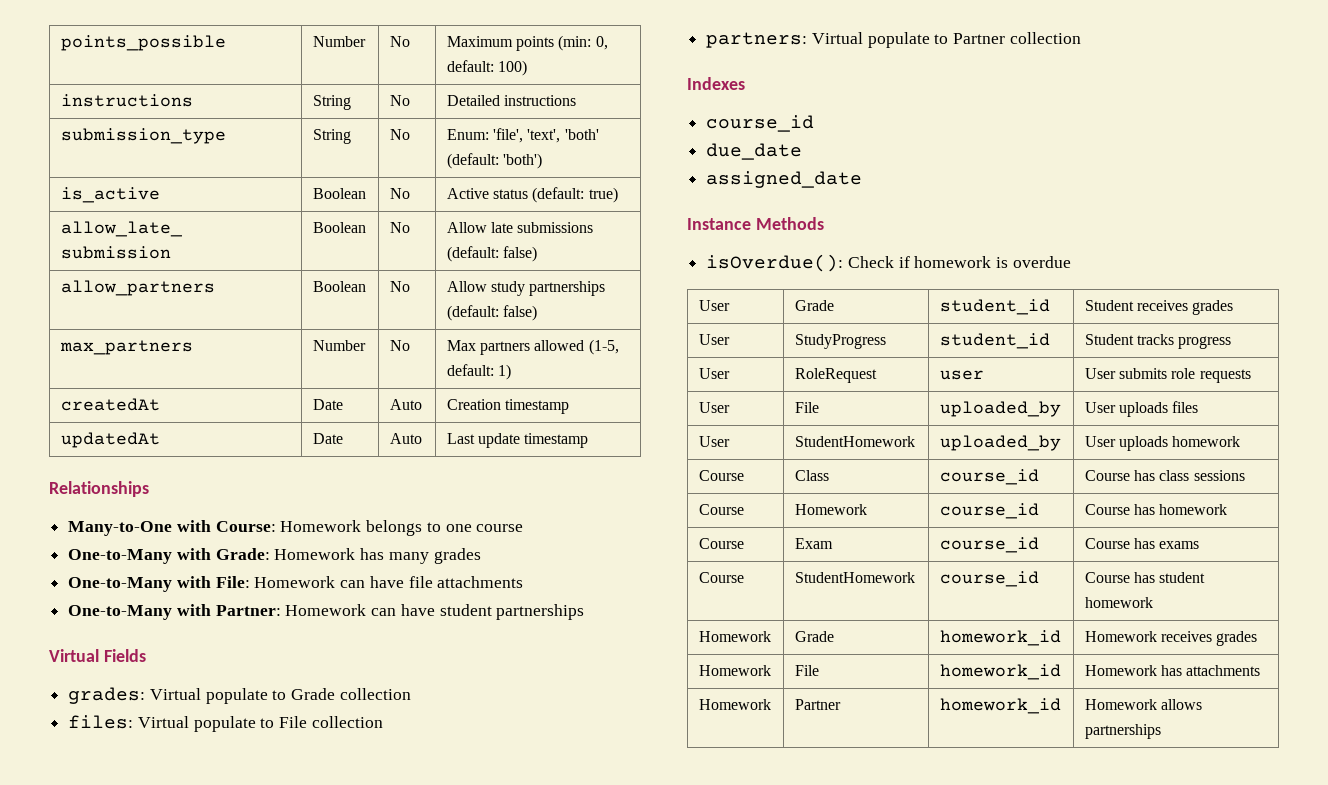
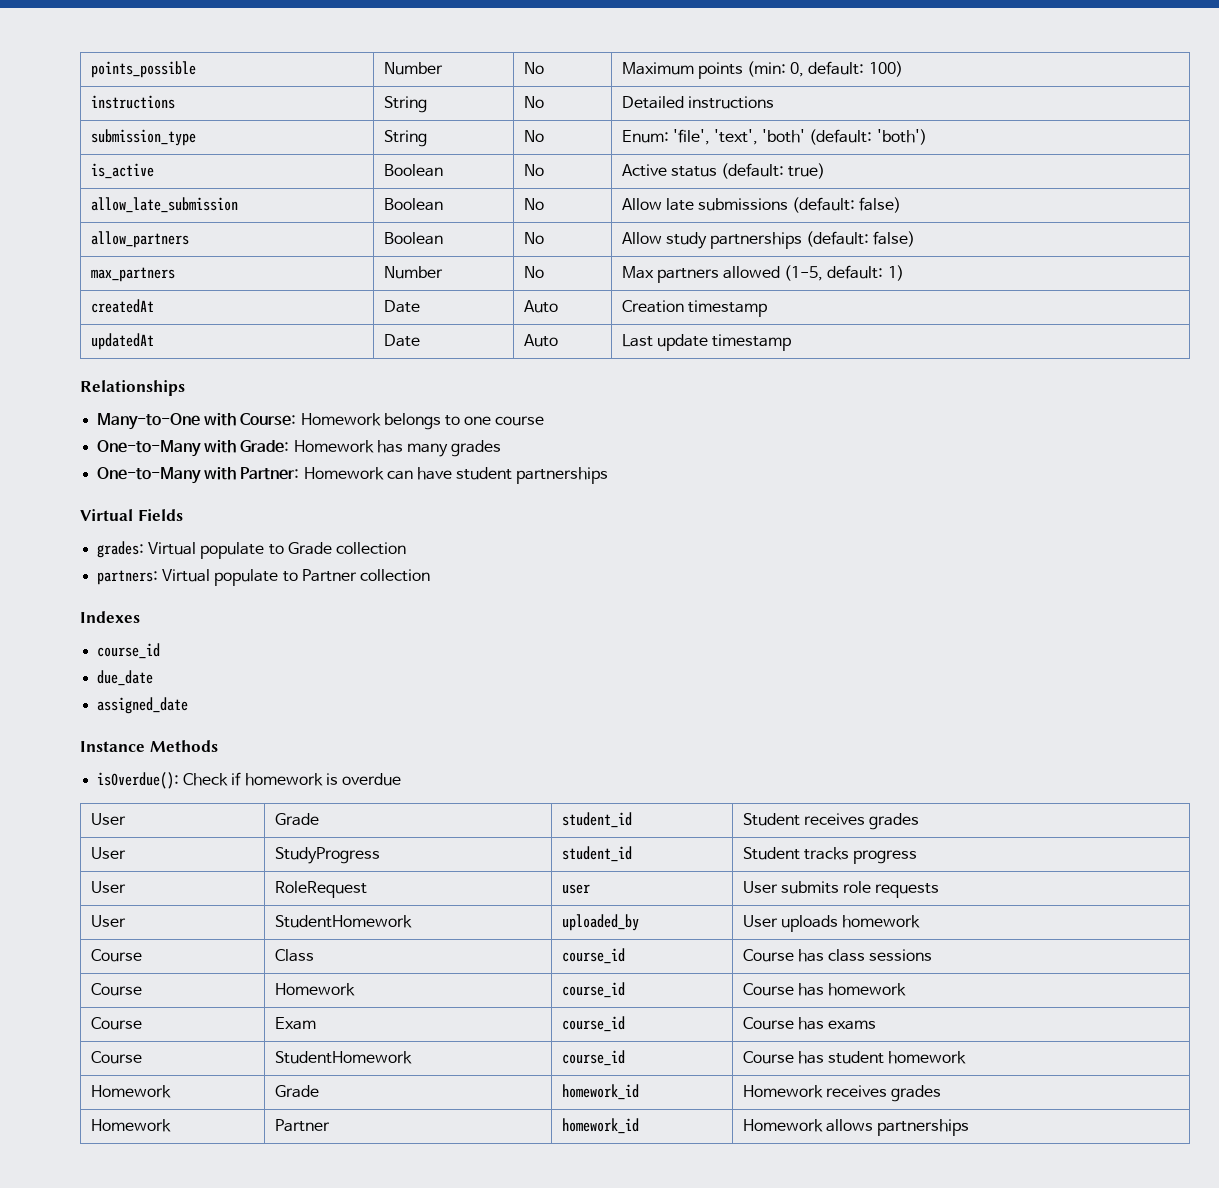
- One-to-Many with File: Homework can have file attachments
- files: Virtual populate to File collection
- User | File | uploaded_by | User uploads files
- Homework | File | homework_id | Homework has attachments

